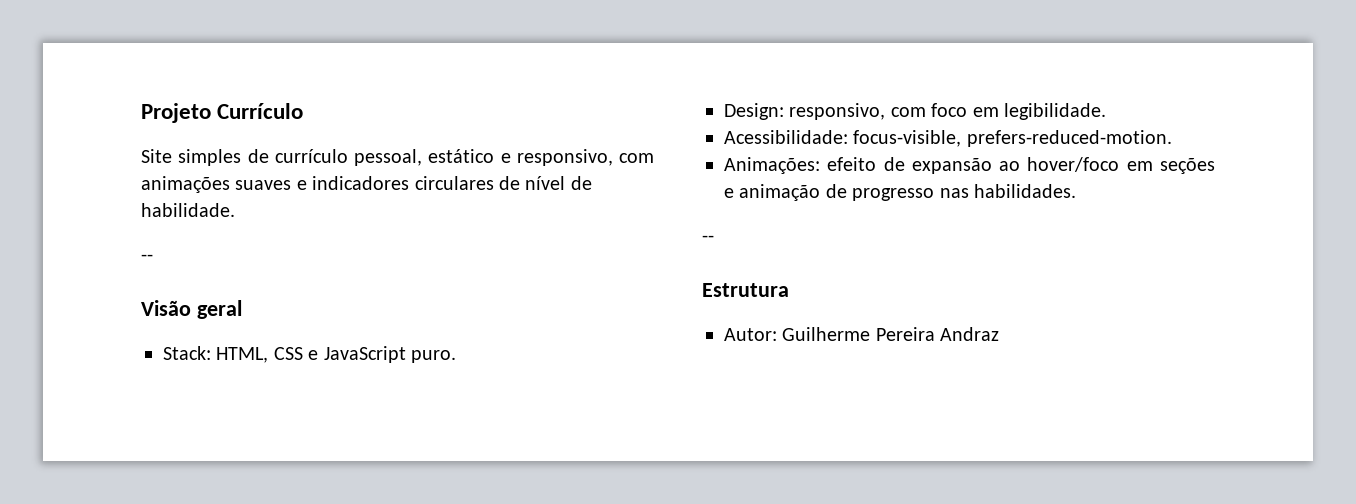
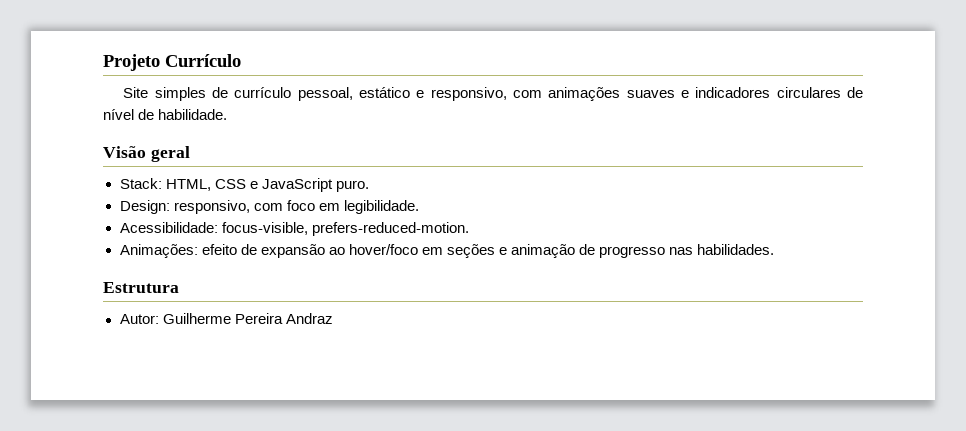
  Site simples de currículo pessoal, estático e responsivo, com animações suaves e indicadores circulares de nível de habilidade.
- --
  Animações: efeito de expansão ao hover/foco em seções e animação de progresso nas habilidades.
- --

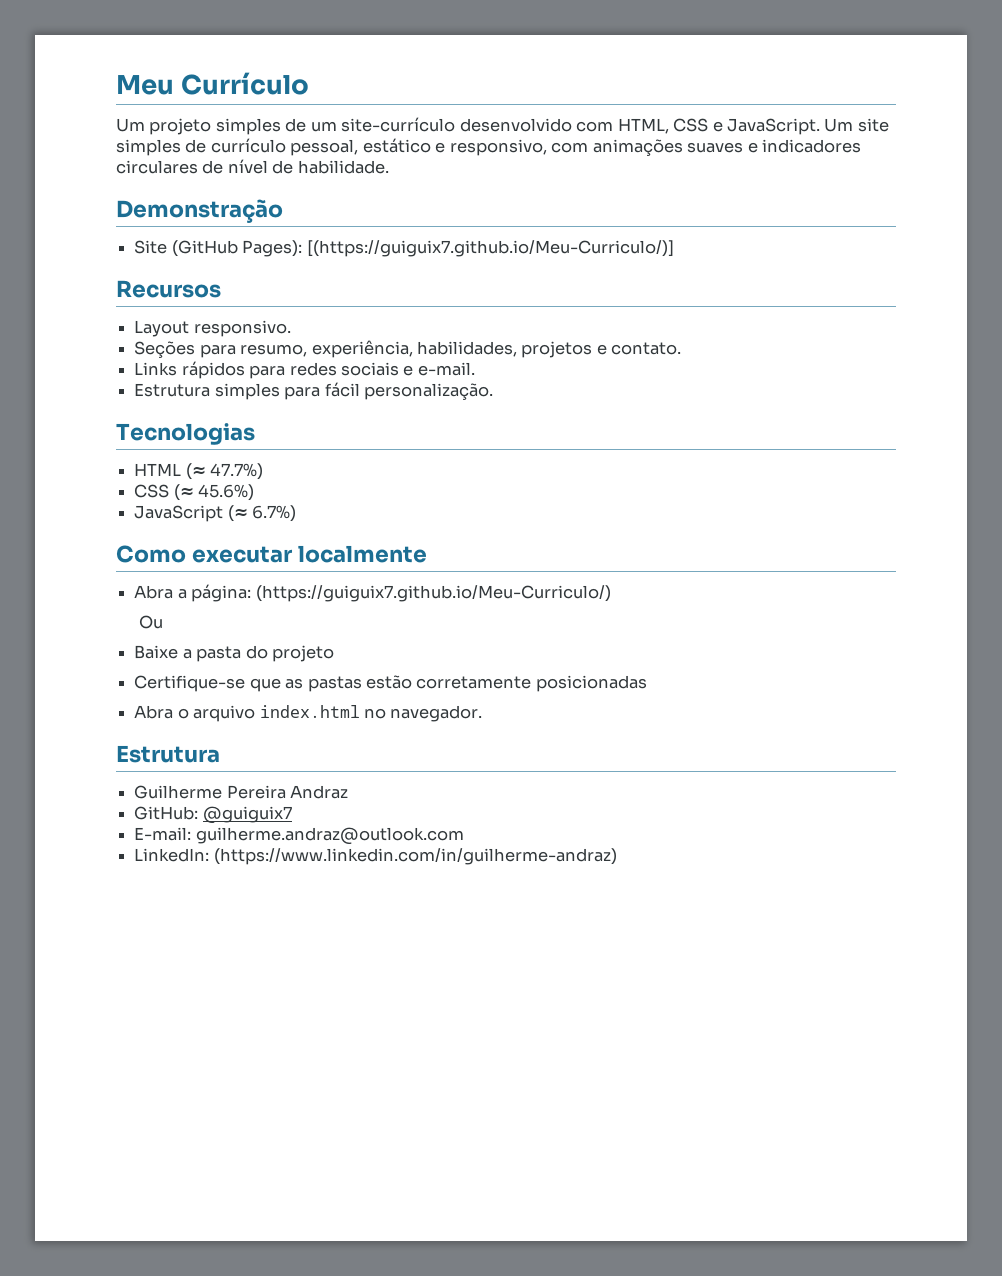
- Projeto Currículo
+ Meu Currículo
- Site simples de currículo pessoal, estático e responsivo, com animações suaves e indicadores circulares de nível de habilidade.
+ Um projeto simples de um site-currículo desenvolvido com HTML, CSS e JavaScript. Um site simples de currículo pessoal, estático e responsivo, com animações suaves e indicadores circulares de nível de habilidade.
- Visão geral
- Stack: HTML, CSS e JavaScript puro.
- Design: responsivo, com foco em legibilidade.
- Acessibilidade: focus-visible, prefers-reduced-motion.
- Animações: efeito de expansão ao hover/foco em seções e animação de progresso nas habilidades.
+ Demonstração
+ Site (GitHub Pages): [(https://guiguix7.github.io/Meu-Curriculo/)]
+ Recursos
+ Layout responsivo.
+ Seções para resumo, experiência, habilidades, projetos e contato.
+ Links rápidos para redes sociais e e-mail.
+ Estrutura simples para fácil personalização.
+ Tecnologias
+ HTML (≈ 47.7%)
+ CSS (≈ 45.6%)
+ JavaScript (≈ 6.7%)
+ Como executar localmente
+ Abra a página: (https://guiguix7.github.io/Meu-Curriculo/)
+ Ou
+ Baixe a pasta do projeto
+ Certifique-se que as pastas estão corretamente posicionadas
+ Abra o arquivo index.html no navegador.
- Autor: Guilherme Pereira Andraz
+ Guilherme Pereira Andraz
+ GitHub: @guiguix7
+ E-mail: guilherme.andraz@outlook.com
+ LinkedIn: (https://www.linkedin.com/in/guilherme-andraz)

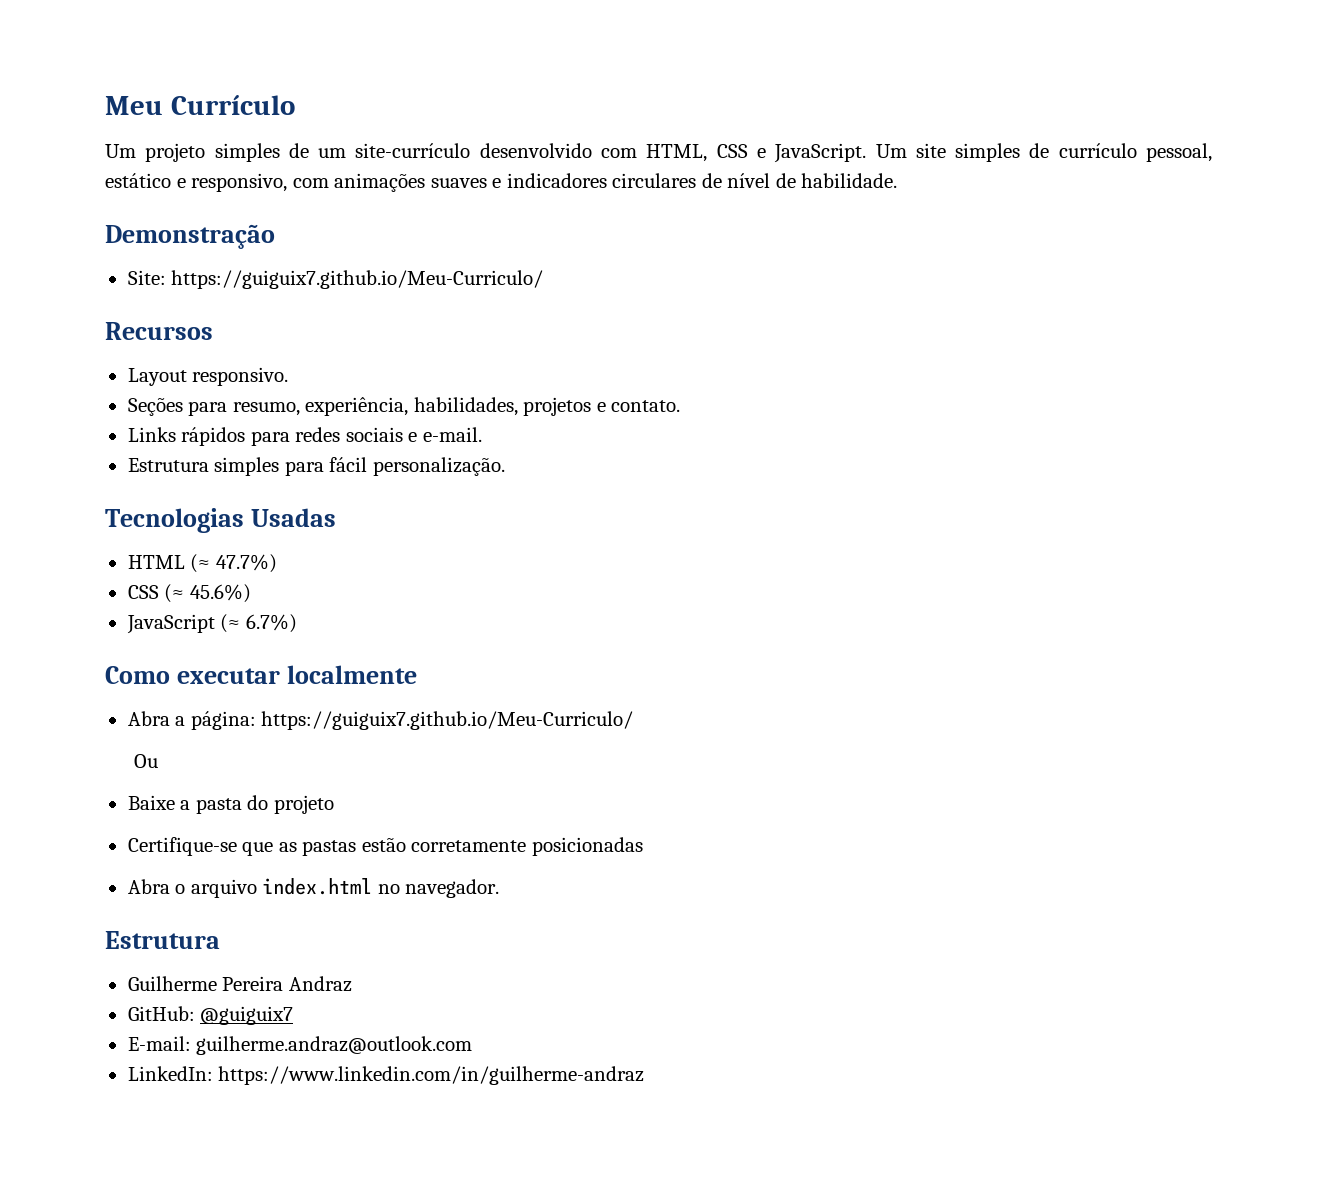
- Site (GitHub Pages): [(https://guiguix7.github.io/Meu-Curriculo/)]
+ Site: https://guiguix7.github.io/Meu-Curriculo/
- Tecnologias
+ Tecnologias Usadas
- Abra a página: (https://guiguix7.github.io/Meu-Curriculo/)
+ Abra a página: https://guiguix7.github.io/Meu-Curriculo/
- LinkedIn: (https://www.linkedin.com/in/guilherme-andraz)
+ LinkedIn: https://www.linkedin.com/in/guilherme-andraz

